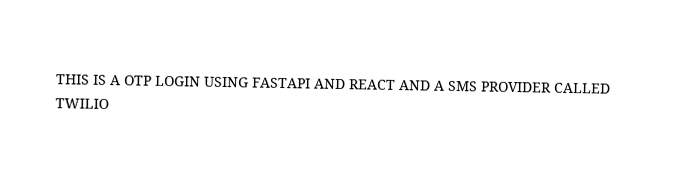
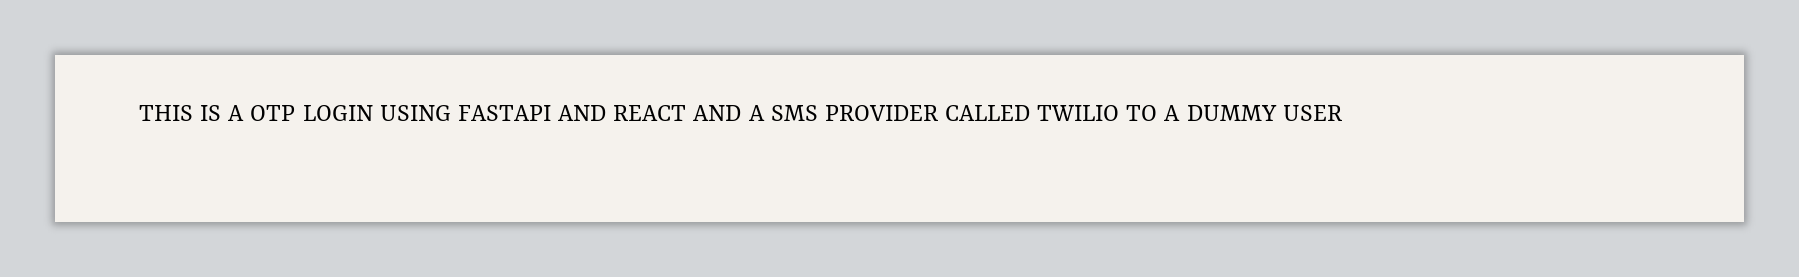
- THIS IS A OTP LOGIN USING FASTAPI AND REACT AND A SMS PROVIDER CALLED TWILIO
+ THIS IS A OTP LOGIN USING FASTAPI AND REACT AND A SMS PROVIDER CALLED TWILIO TO A DUMMY USER

